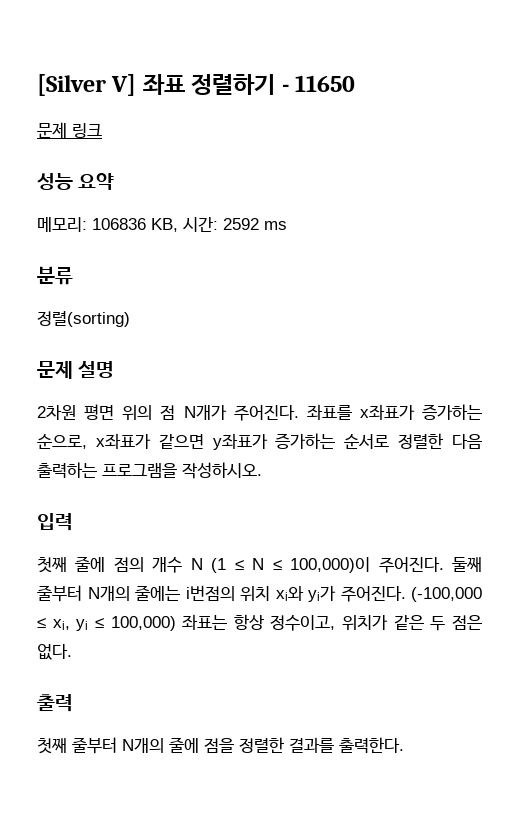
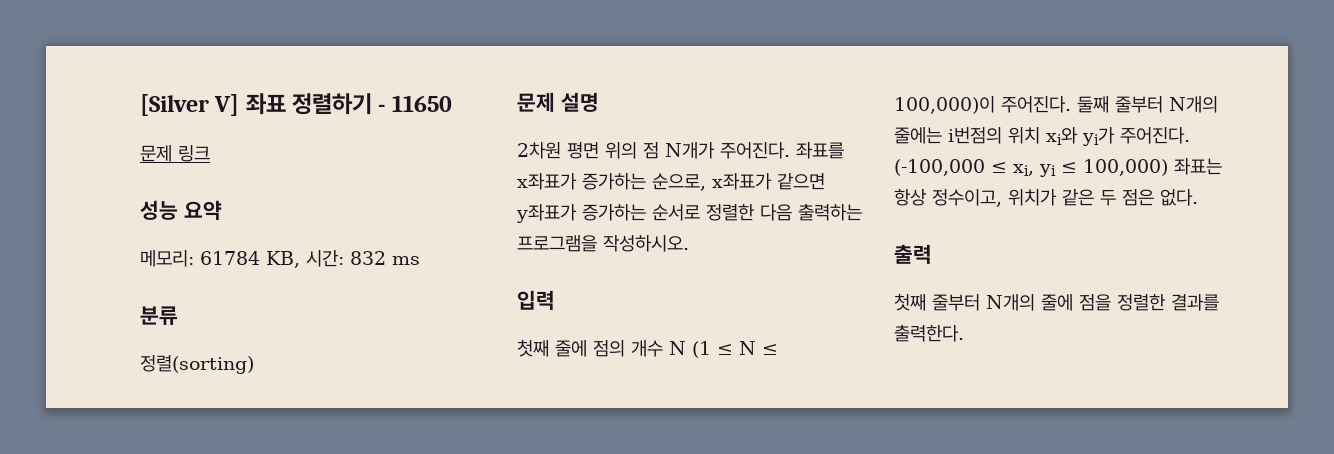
- 메모리: 106836 KB, 시간: 2592 ms
+ 메모리: 61784 KB, 시간: 832 ms

